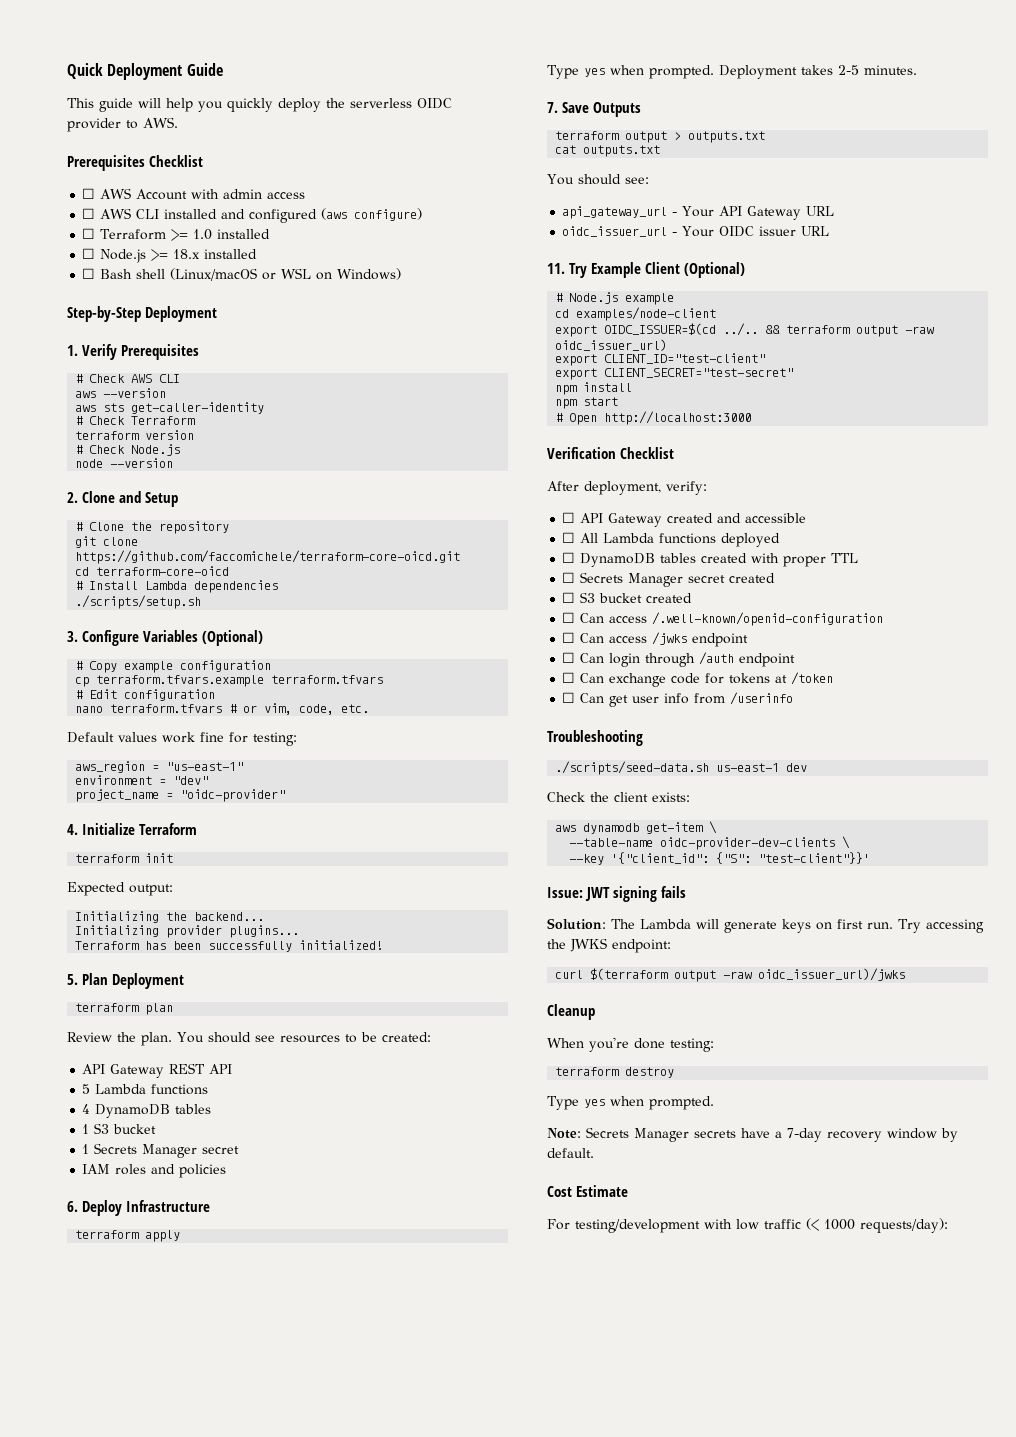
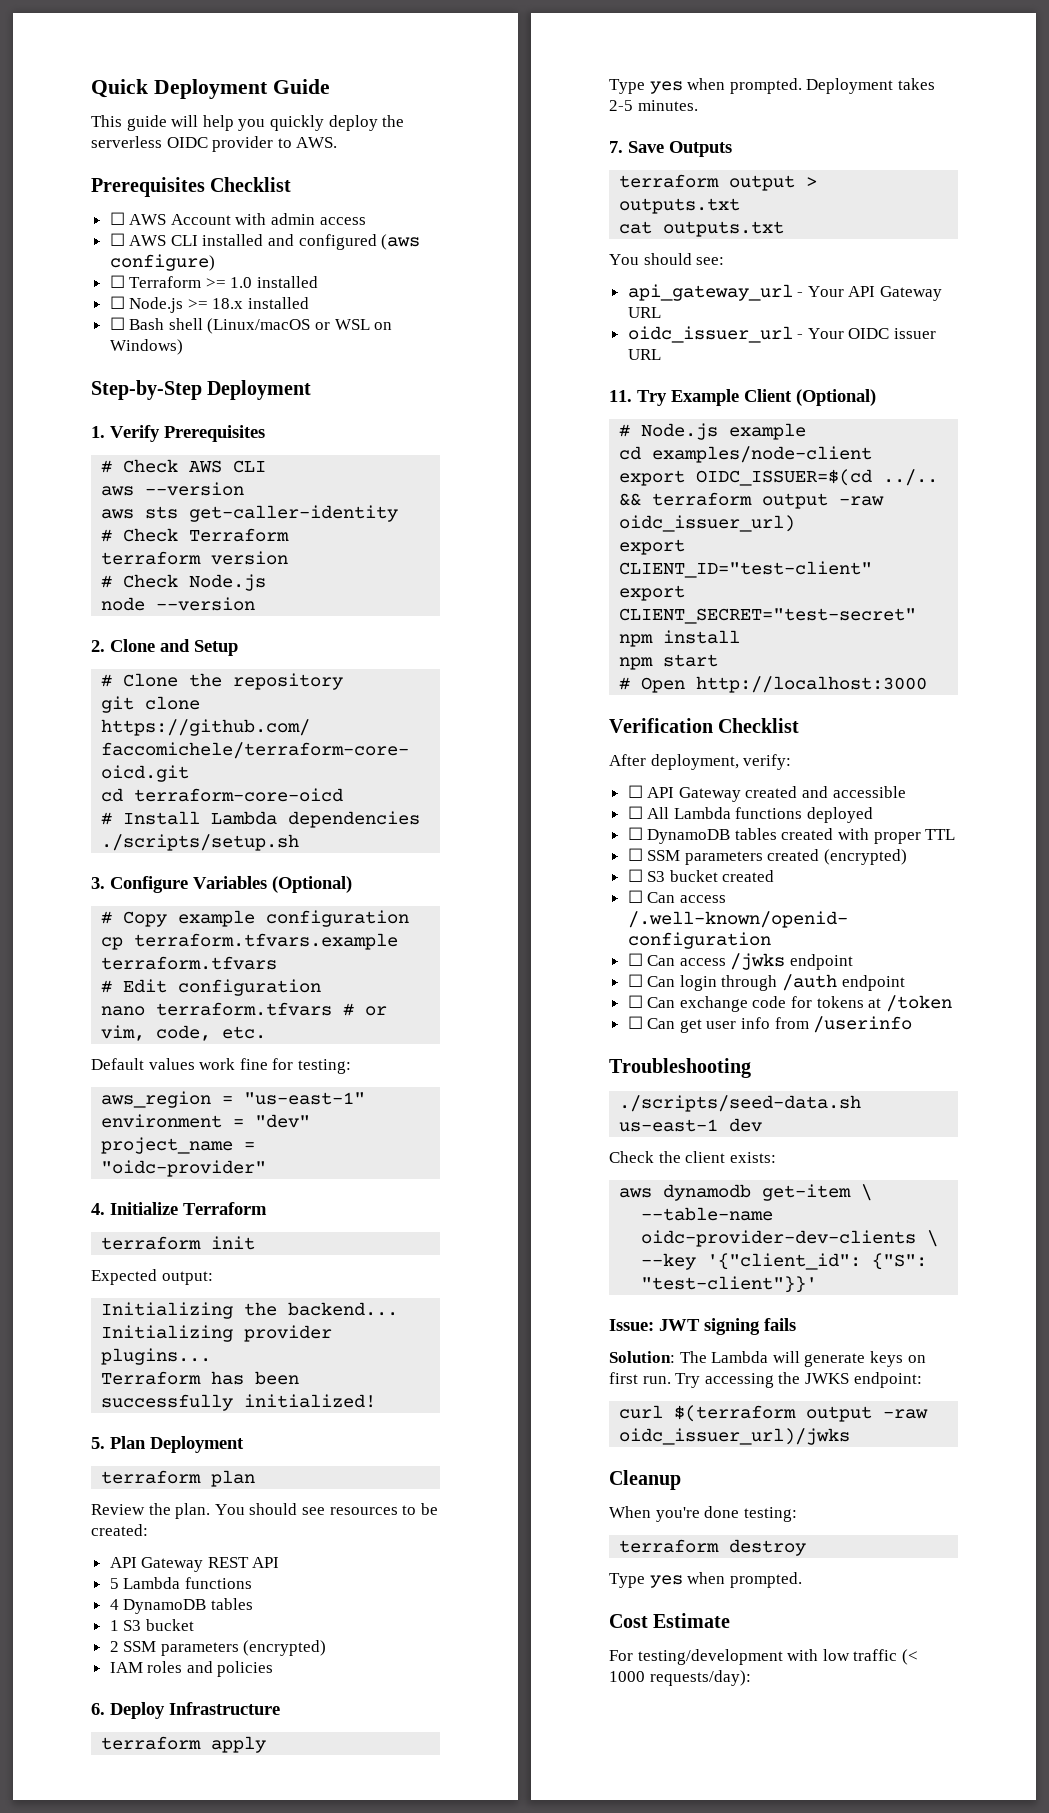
- 1 Secrets Manager secret
+ 2 SSM parameters (encrypted)
- ☐ Secrets Manager secret created
+ ☐ SSM parameters created (encrypted)
- Note: Secrets Manager secrets have a 7-day recovery window by default.

